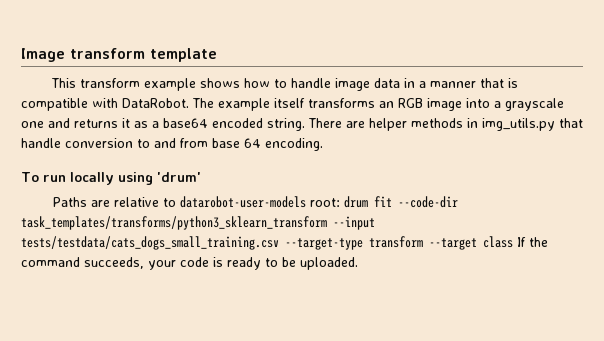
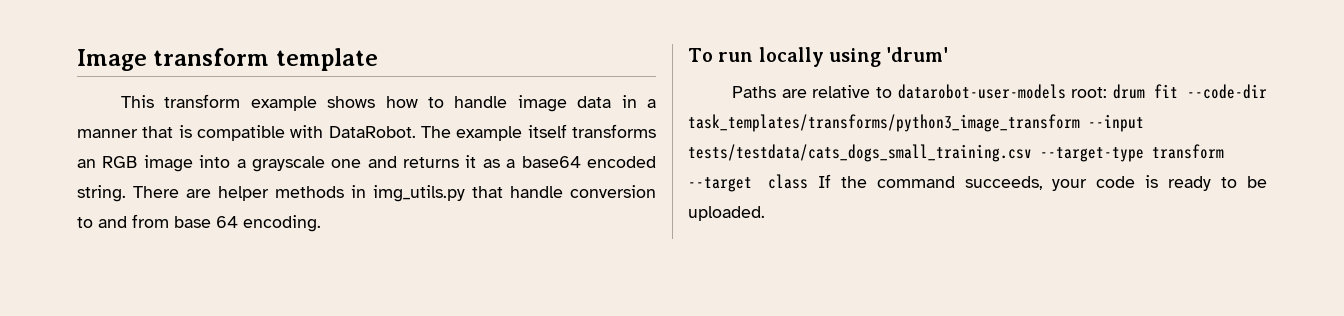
- Paths are relative to datarobot-user-models root: drum fit --code-dir task_templates/transforms/python3_sklearn_transform --input tests/testdata/cats_dogs_small_training.csv --target-type transform --target class If the command succeeds, your code is ready to be uploaded.
+ Paths are relative to datarobot-user-models root: drum fit --code-dir task_templates/transforms/python3_image_transform --input tests/testdata/cats_dogs_small_training.csv --target-type transform --target class If the command succeeds, your code is ready to be uploaded.

